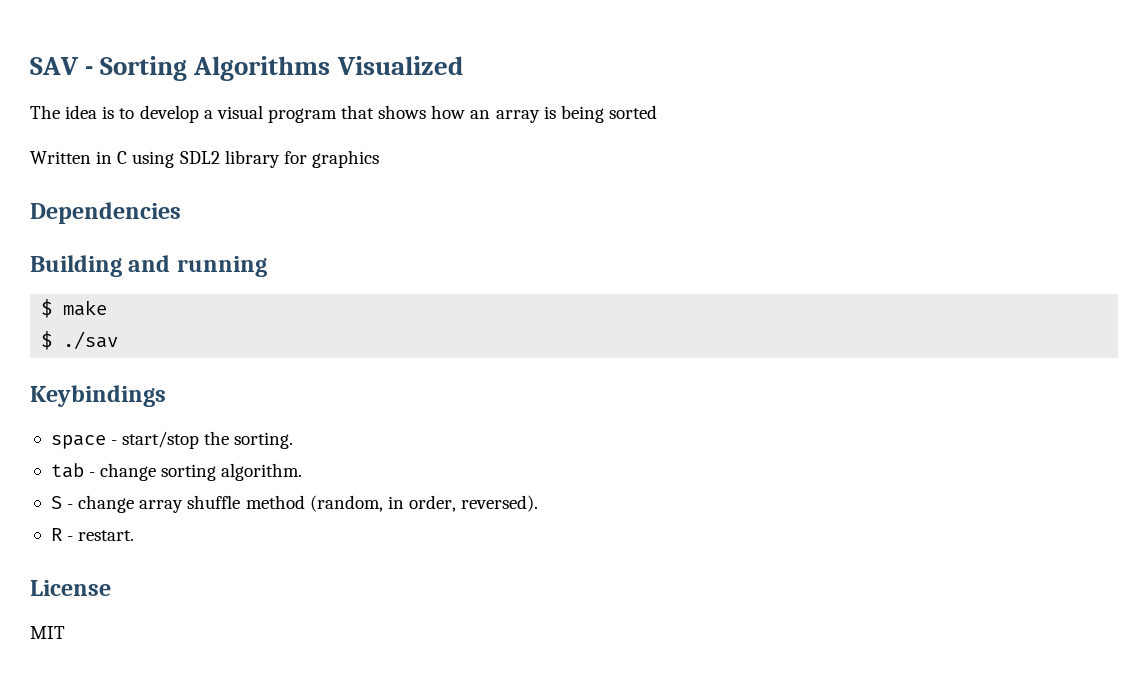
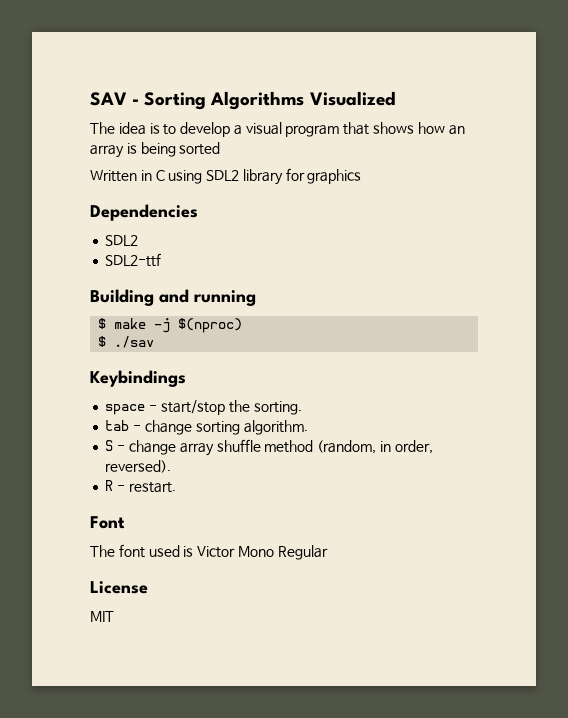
  Dependencies
+ SDL2
+ SDL2-ttf
- $ make
+ $ make -j $(nproc)
+ Font
+ The font used is Victor Mono Regular

